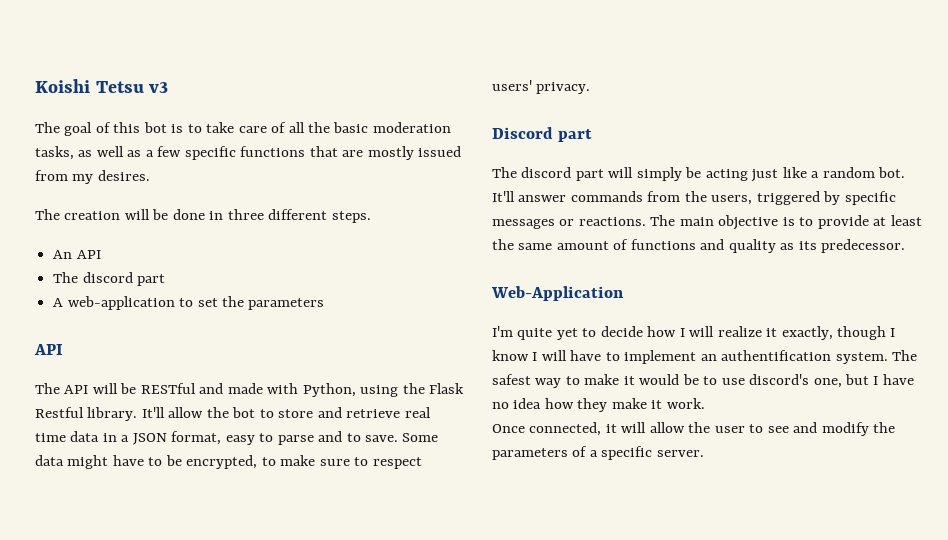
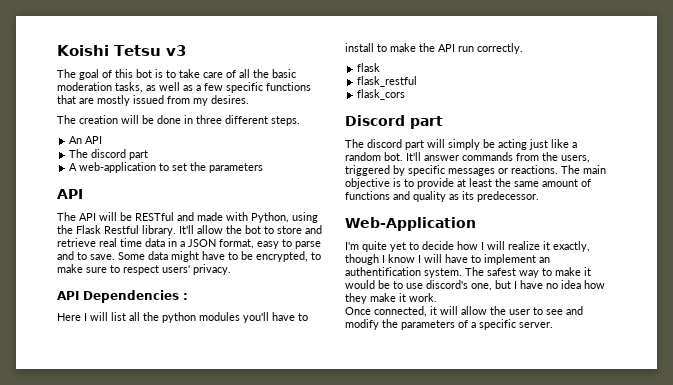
+ API Dependencies :
+ Here I will list all the python modules you'll have to install to make the API run correctly.
+ flask
+ flask_restful
+ flask_cors

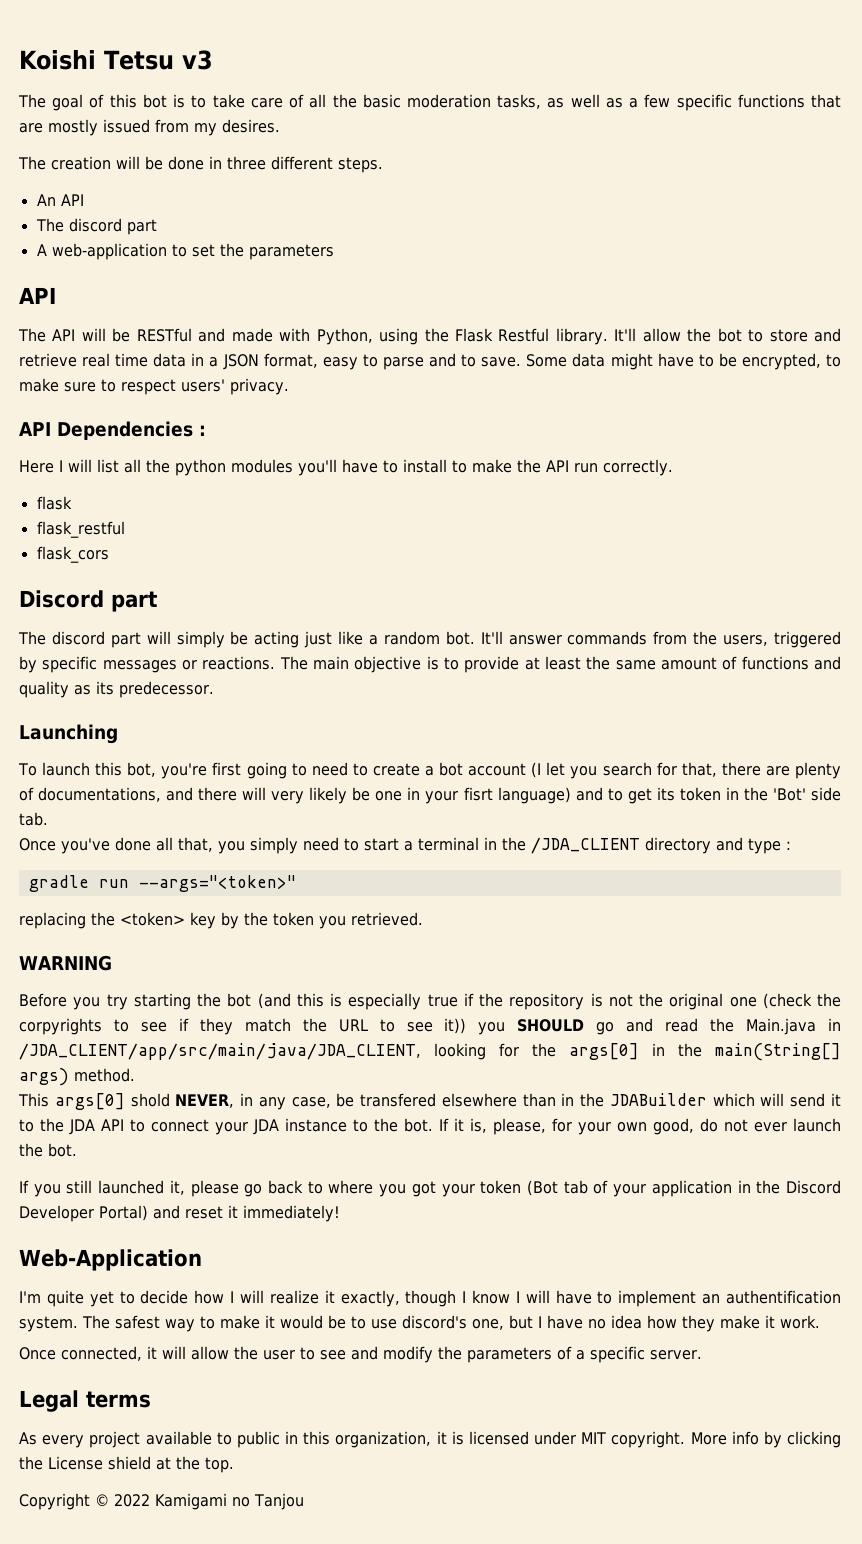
+ Launching
+ To launch this bot, you're first going to need to create a bot account (I let you search for that, there are plenty of documentations, and there will very likely be one in your fisrt language) and to get its token in the 'Bot' side tab.
+ Once you've done all that, you simply need to start a terminal in the /JDA_CLIENT directory and type :
+ gradle run --args="<token>"
+ replacing the <token> key by the token you retrieved.
+ WARNING
+ Before you try starting the bot (and this is especially true if the repository is not the original one (check the corpyrights to see if they match the URL to see it)) you SHOULD go and read the Main.java in /JDA_CLIENT/app/src/main/java/JDA_CLIENT, looking for the args[0] in the main(String[] args) method.
+ This args[0] shold NEVER, in any case, be transfered elsewhere than in the JDABuilder which will send it to the JDA API to connect your JDA instance to the bot. If it is, please, for your own good, do not ever launch the bot.
+ If you still launched it, please go back to where you got your token (Bot tab of your application in the Discord Developer Portal) and reset it immediately!
+ Legal terms
+ As every project available to public in this organization, it is licensed under MIT copyright. More info by clicking the License shield at the top.
+ Copyright © 2022 Kamigami no Tanjou

